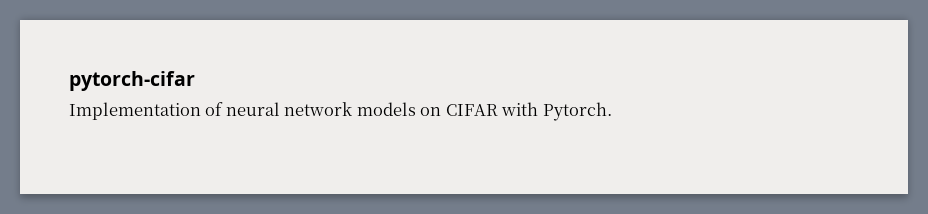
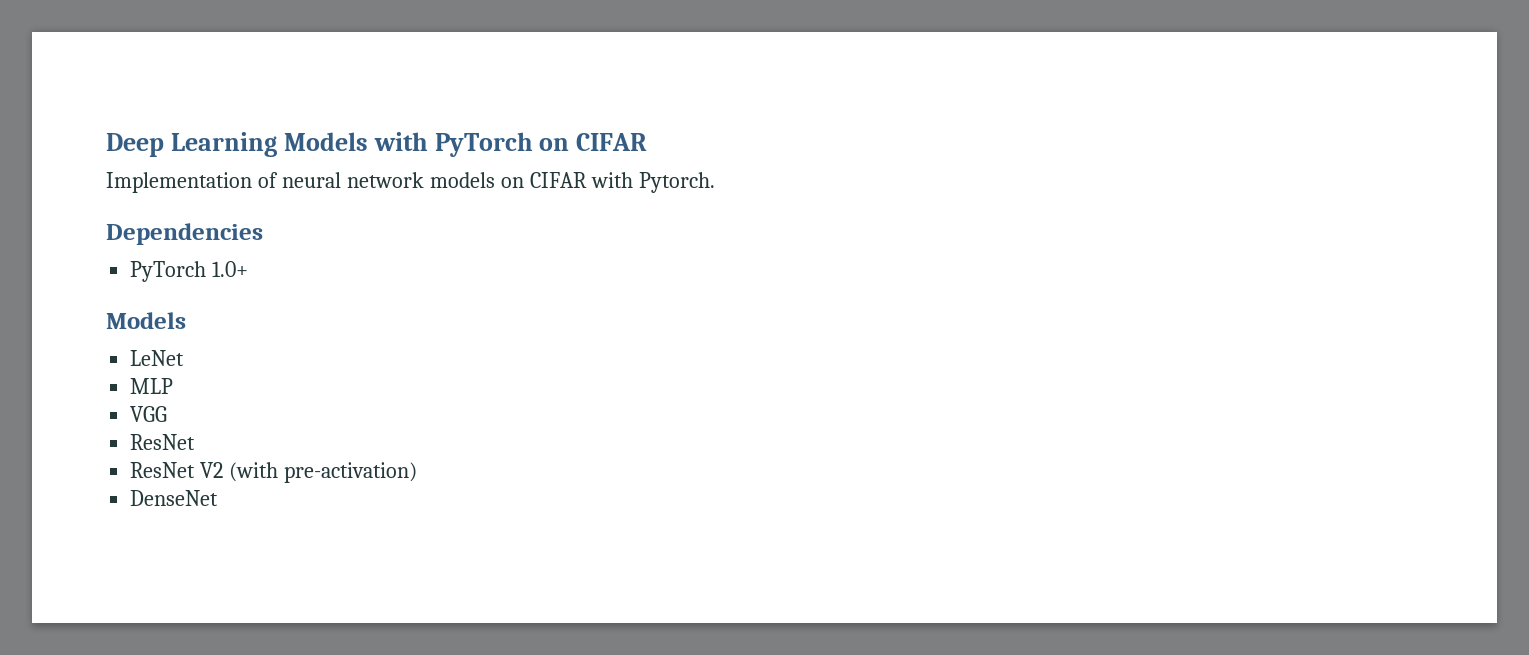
- pytorch-cifar
+ Deep Learning Models with PyTorch on CIFAR
+ Dependencies
+ PyTorch 1.0+
+ Models
+ LeNet
+ MLP
+ VGG
+ ResNet
+ ResNet V2 (with pre-activation)
+ DenseNet

